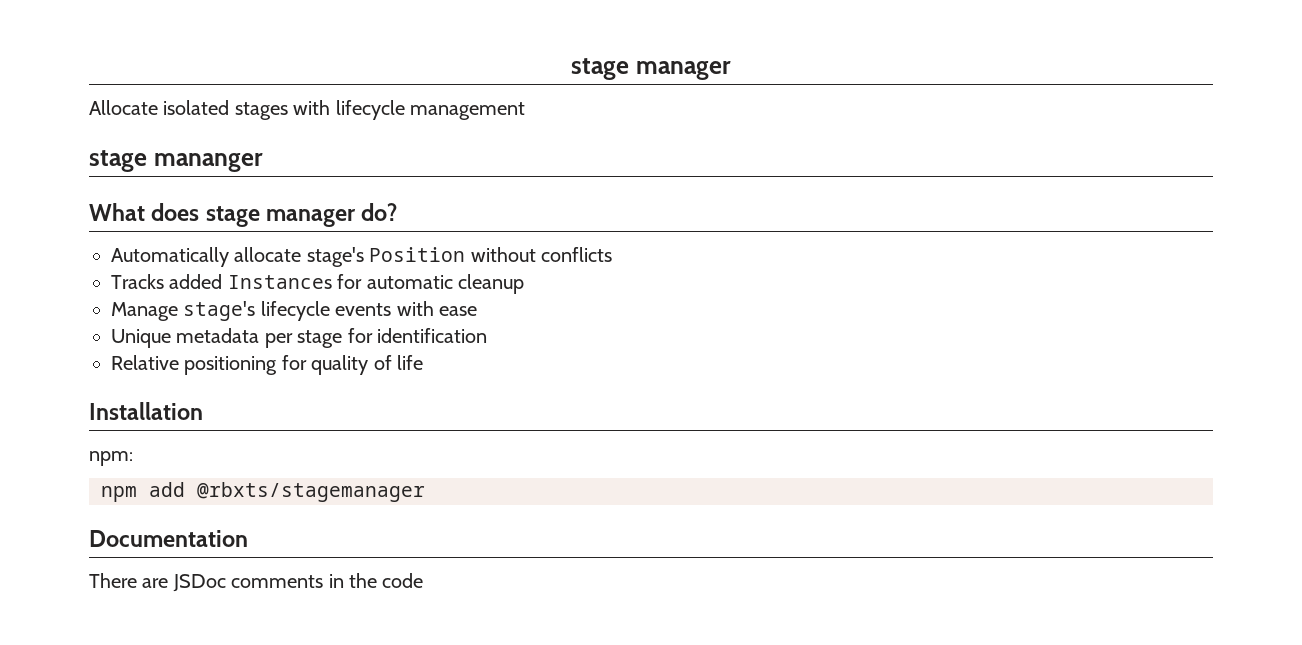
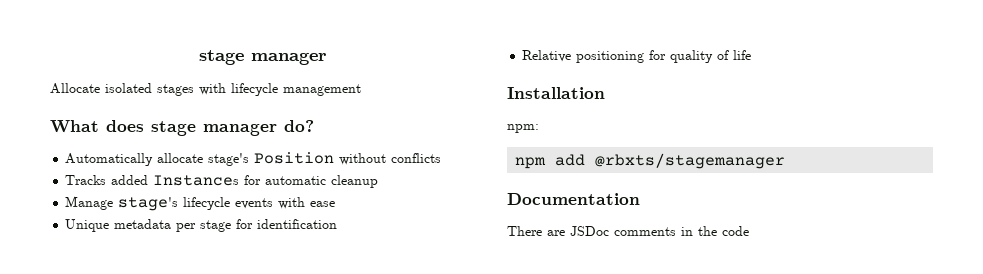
- stage mananger

